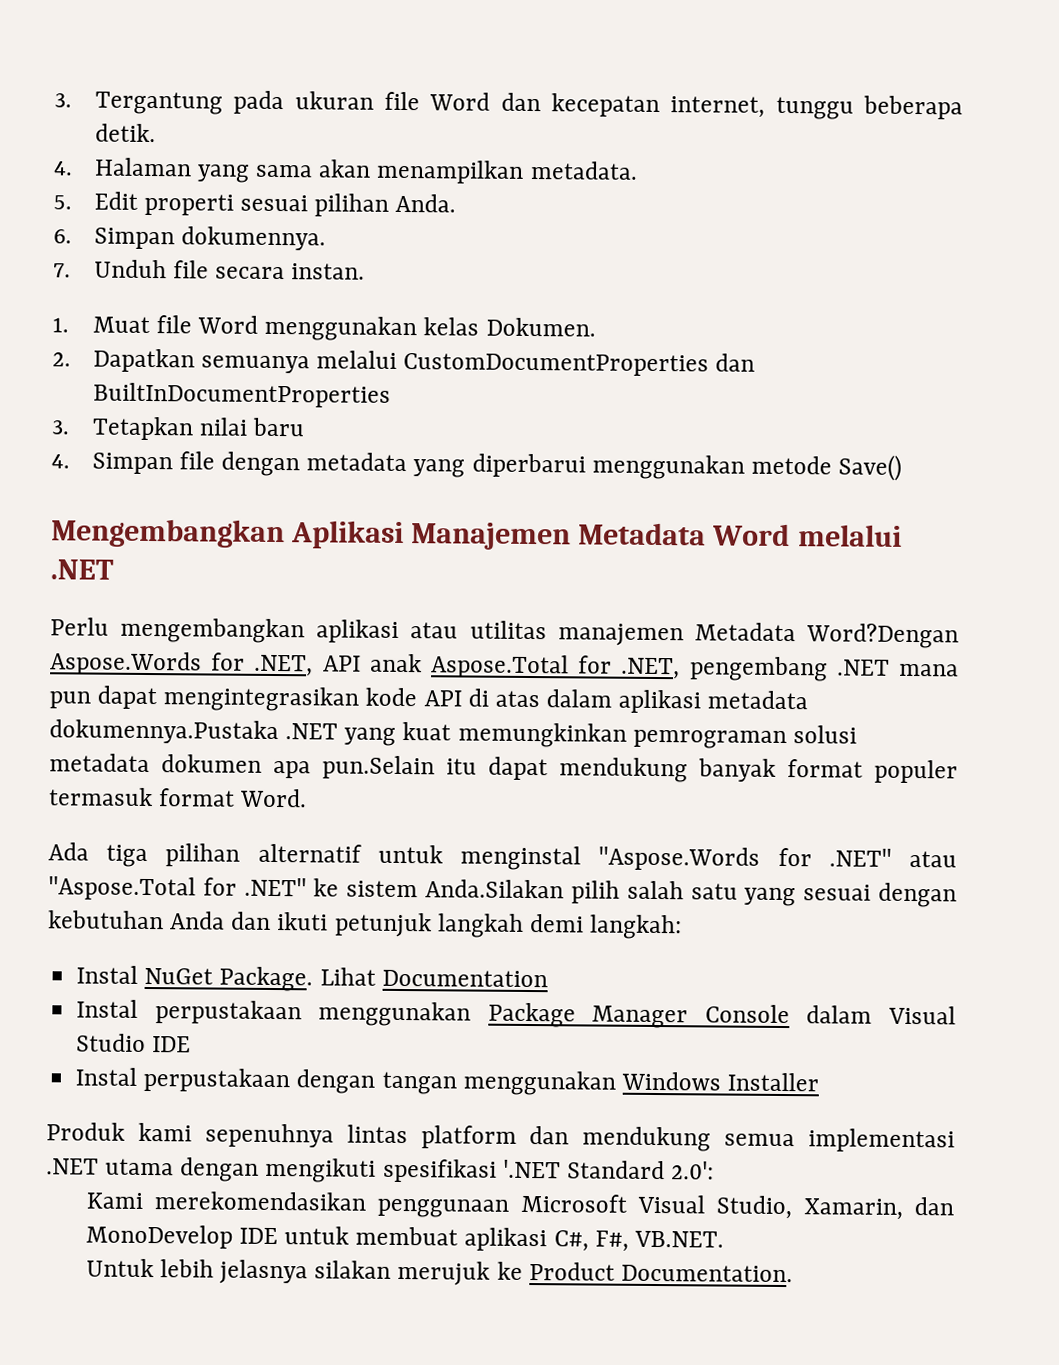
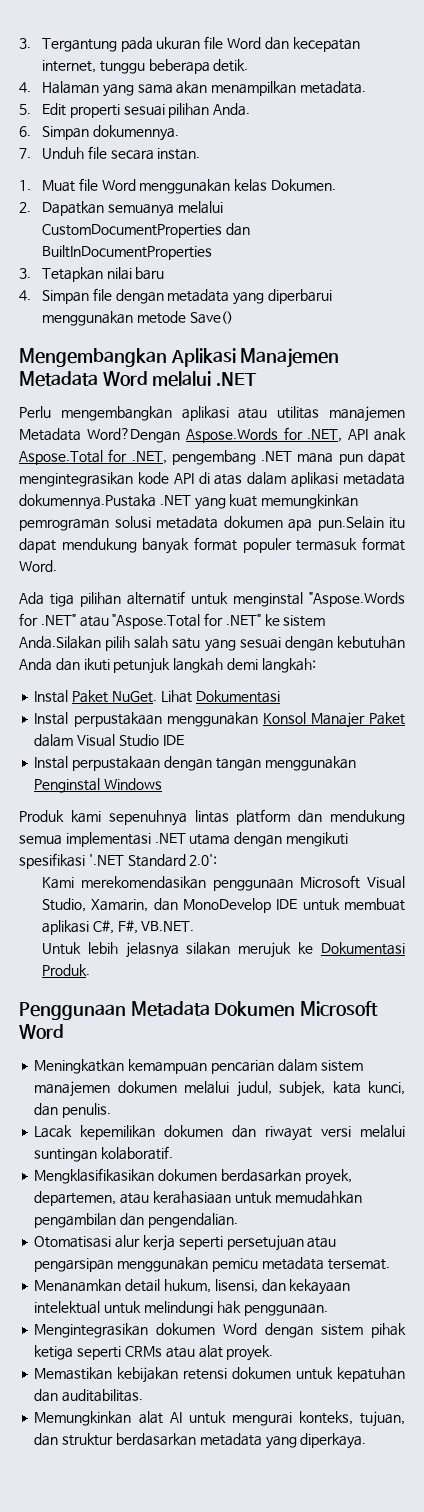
- Instal NuGet Package. Lihat Documentation
+ Instal Paket NuGet. Lihat Dokumentasi
- Instal perpustakaan menggunakan Package Manager Console dalam Visual Studio IDE
+ Instal perpustakaan menggunakan Konsol Manajer Paket dalam Visual Studio IDE
- Instal perpustakaan dengan tangan menggunakan Windows Installer
+ Instal perpustakaan dengan tangan menggunakan Penginstal Windows
- Untuk lebih jelasnya silakan merujuk ke Product Documentation.
+ Untuk lebih jelasnya silakan merujuk ke Dokumentasi Produk.
+ Penggunaan Metadata Dokumen Microsoft Word
+ Meningkatkan kemampuan pencarian dalam sistem manajemen dokumen melalui judul, subjek, kata kunci, dan penulis.
+ Lacak kepemilikan dokumen dan riwayat versi melalui suntingan kolaboratif.
+ Mengklasifikasikan dokumen berdasarkan proyek, departemen, atau kerahasiaan untuk memudahkan pengambilan dan pengendalian.
+ Otomatisasi alur kerja seperti persetujuan atau pengarsipan menggunakan pemicu metadata tersemat.
+ Menanamkan detail hukum, lisensi, dan kekayaan intelektual untuk melindungi hak penggunaan.
+ Mengintegrasikan dokumen Word dengan sistem pihak ketiga seperti CRMs atau alat proyek.
+ Memastikan kebijakan retensi dokumen untuk kepatuhan dan auditabilitas.
+ Memungkinkan alat AI untuk mengurai konteks, tujuan, dan struktur berdasarkan metadata yang diperkaya.

